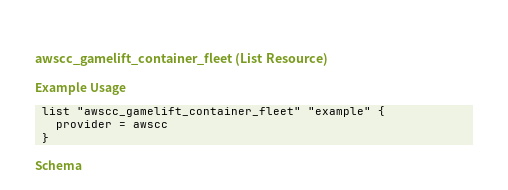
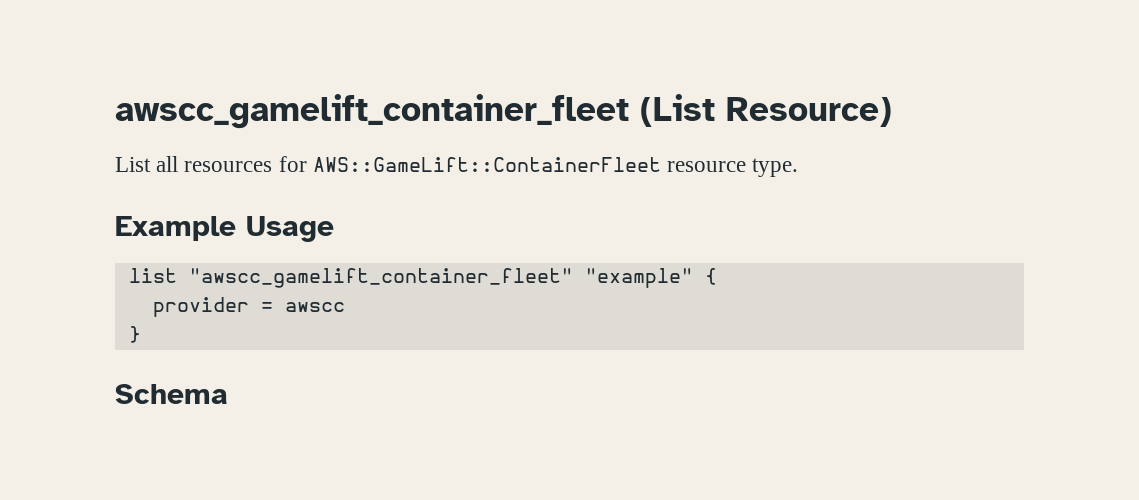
+ List all resources for AWS::GameLift::ContainerFleet resource type.

